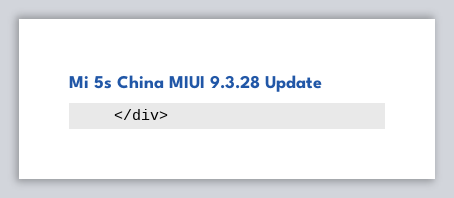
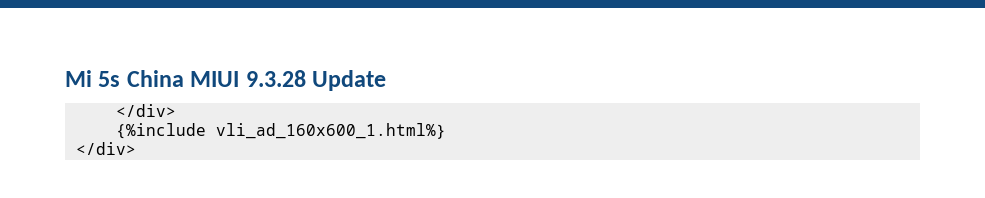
+ {%include vli_ad_160x600_1.html%}
+ </div>

